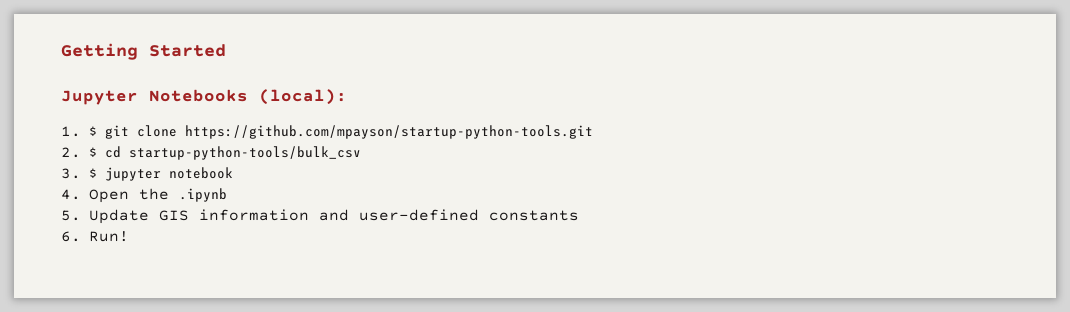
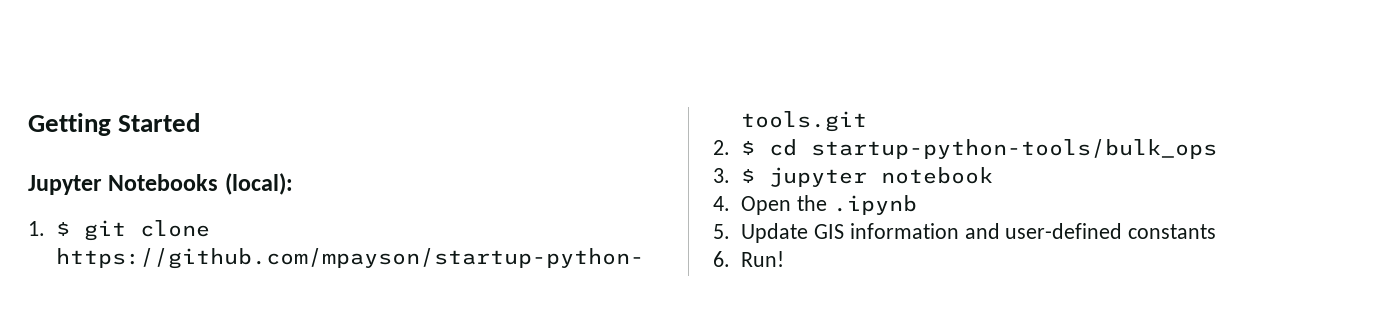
- 2. $ cd startup-python-tools/bulk_csv
+ 2. $ cd startup-python-tools/bulk_ops

